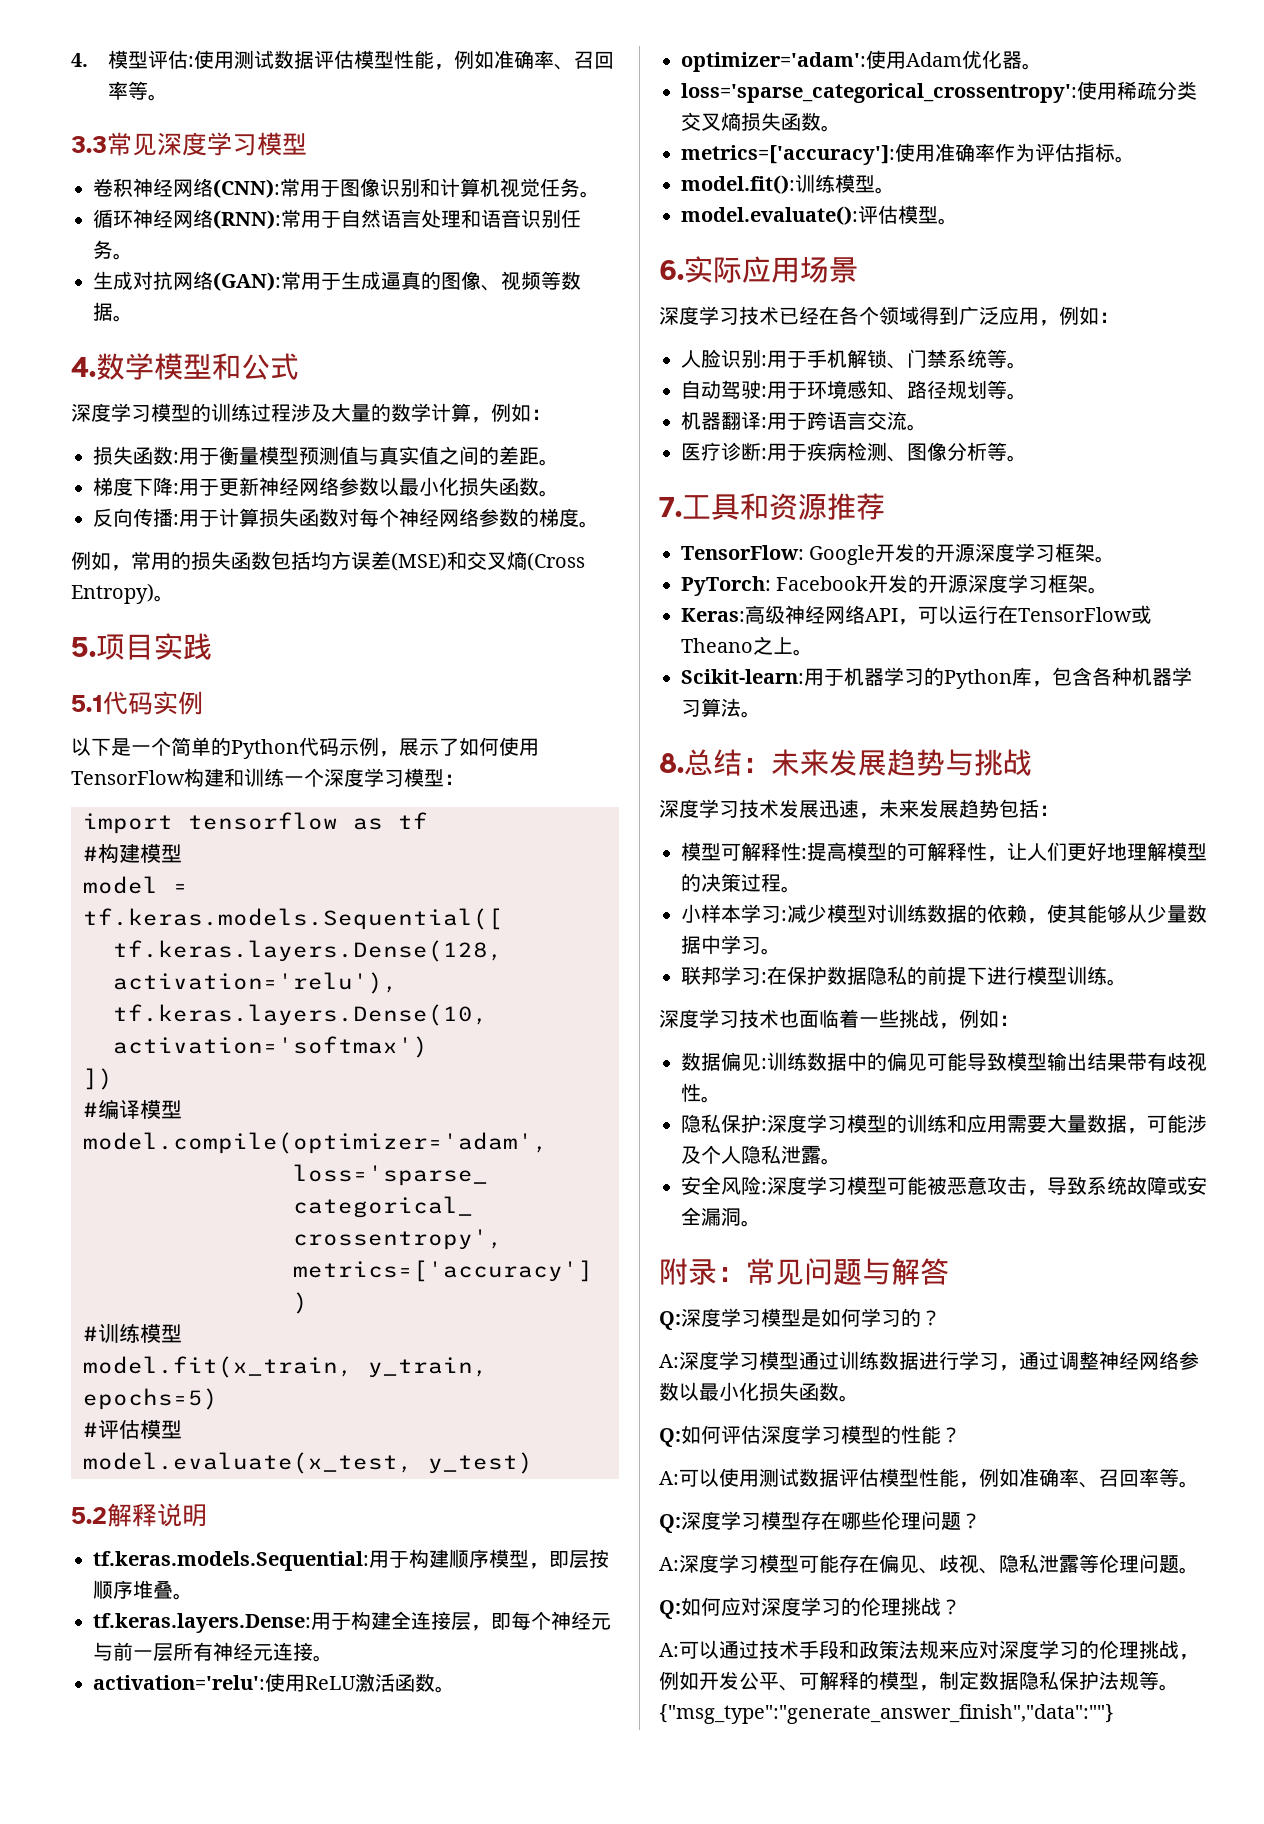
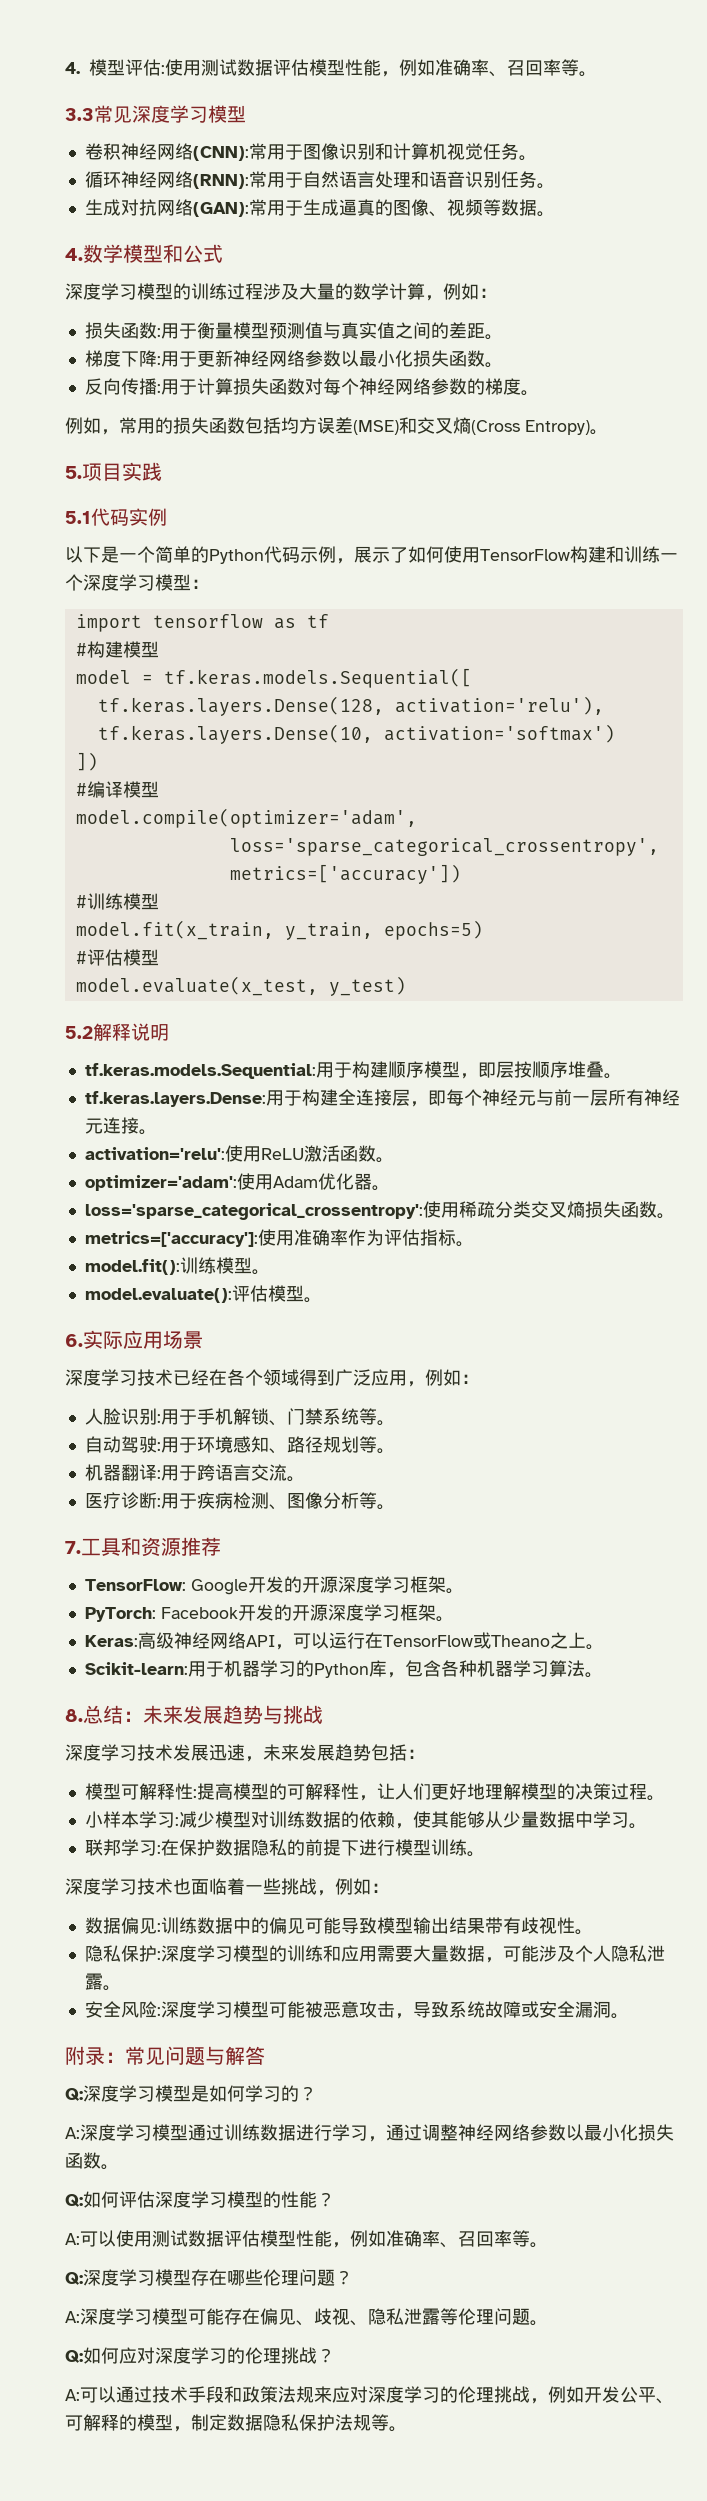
- {"msg_type":"generate_answer_finish","data":""}

